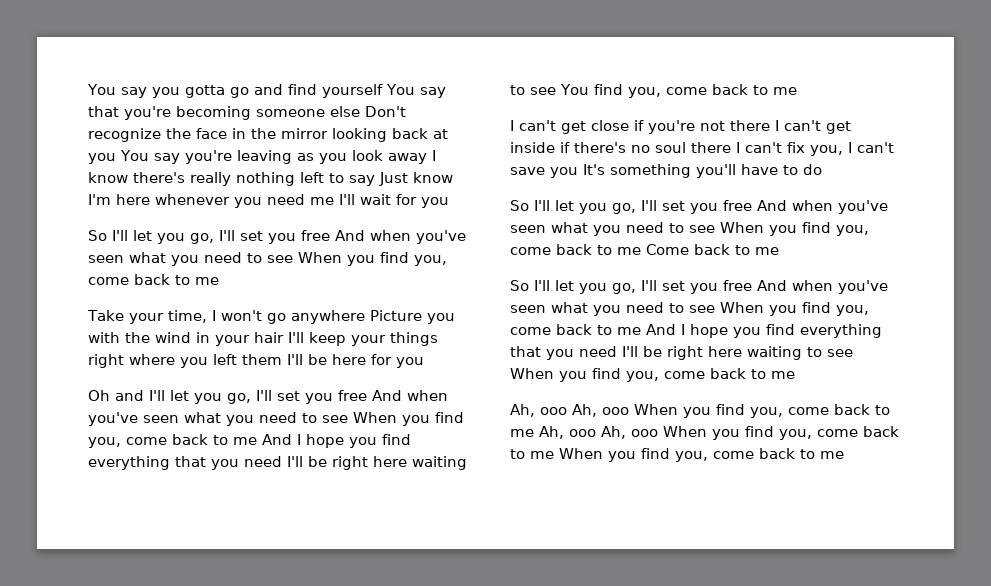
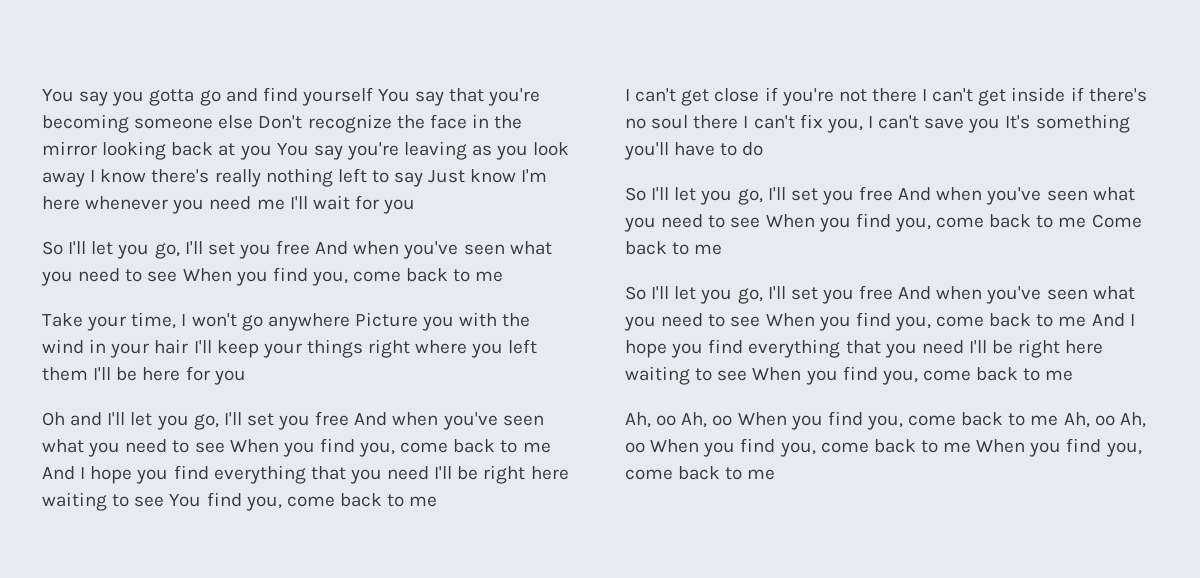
- Ah, ooo Ah, ooo When you find you, come back to me Ah, ooo Ah, ooo When you find you, come back to me When you find you, come back to me
+ Ah, oo Ah, oo When you find you, come back to me Ah, oo Ah, oo When you find you, come back to me When you find you, come back to me

